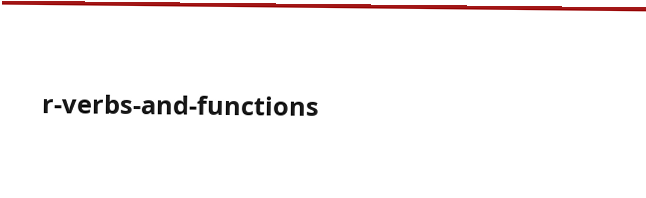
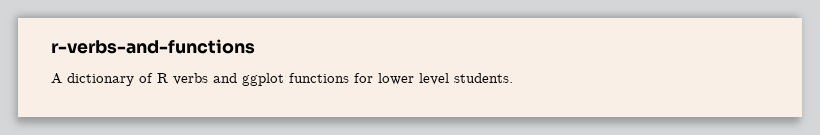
+ A dictionary of R verbs and ggplot functions for lower level students.

